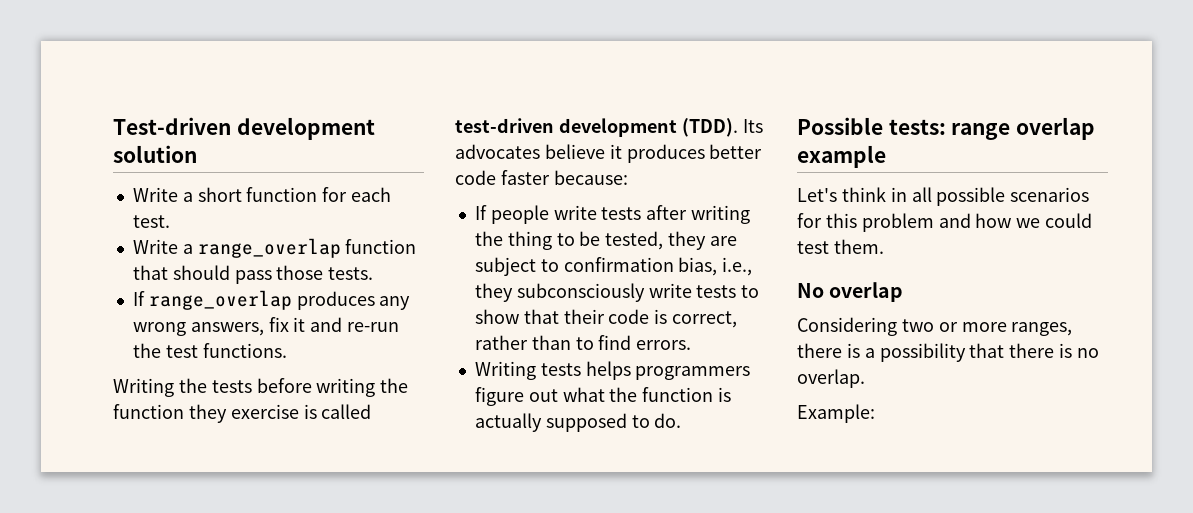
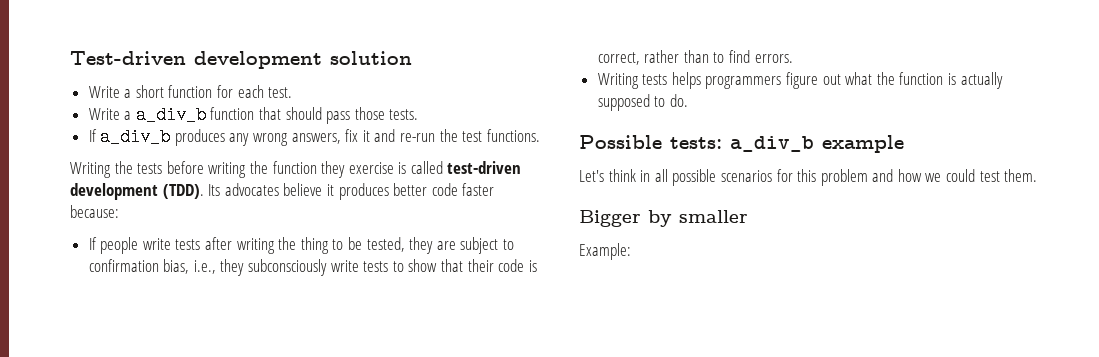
- Write a range_overlap function that should pass those tests.
+ Write a a_div_b function that should pass those tests.
- If range_overlap produces any wrong answers, fix it and re-run the test functions.
+ If a_div_b produces any wrong answers, fix it and re-run the test functions.
- Possible tests: range overlap example
+ Possible tests: a_div_b example
- No overlap
- Considering two or more ranges, there is a possibility that there is no overlap.
+ Bigger by smaller

